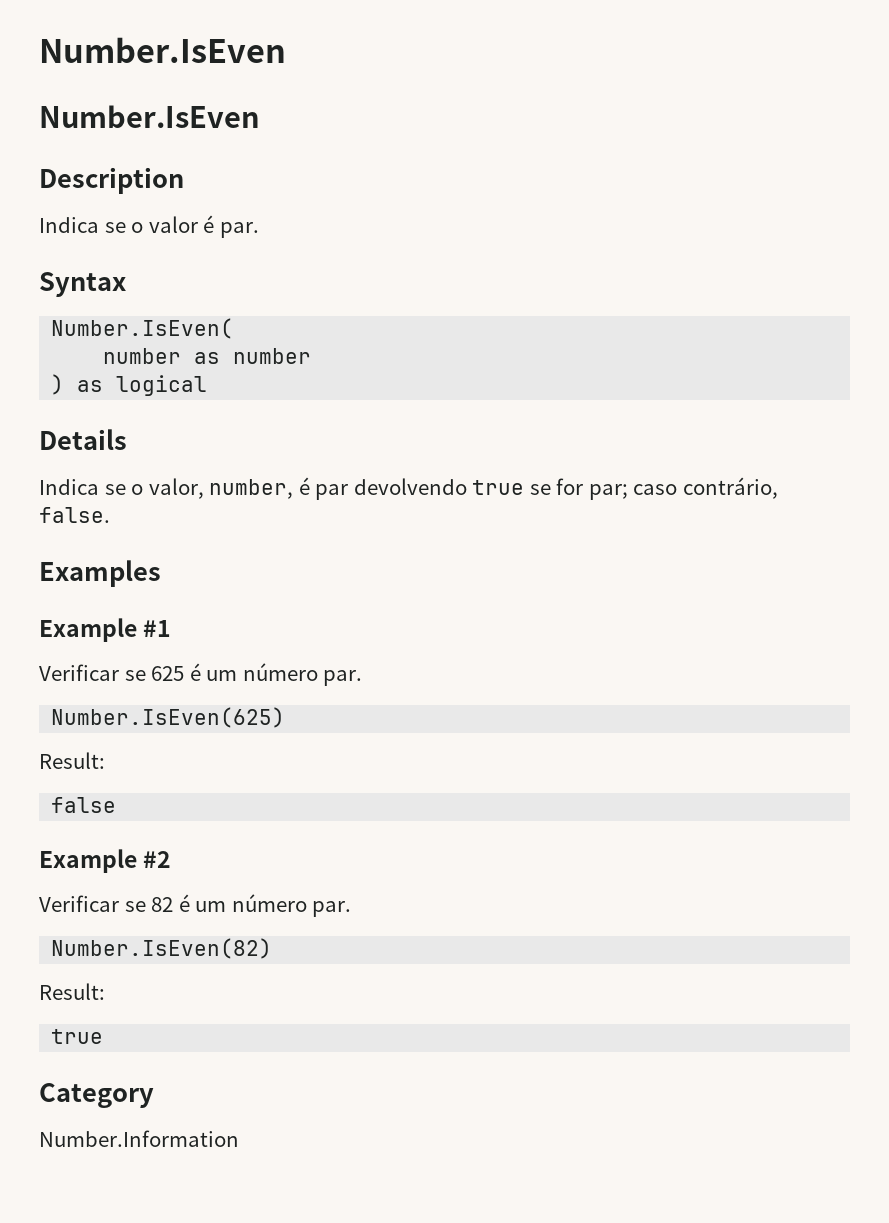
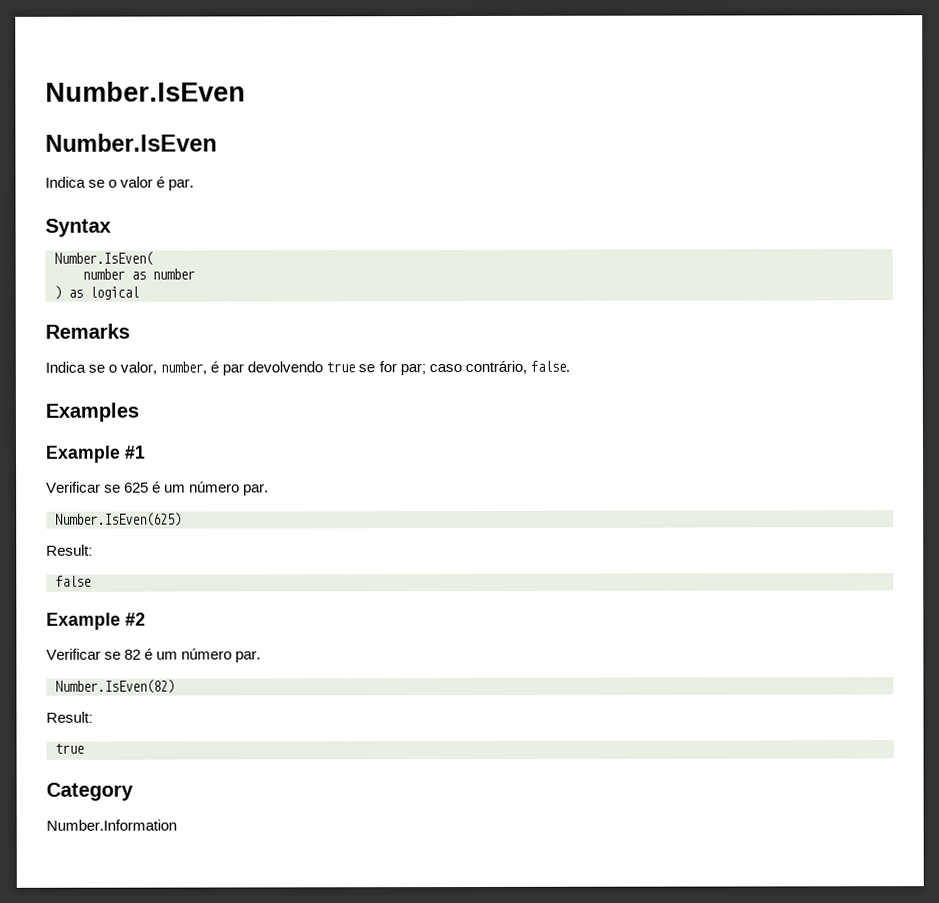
- Description
- Details
+ Remarks

